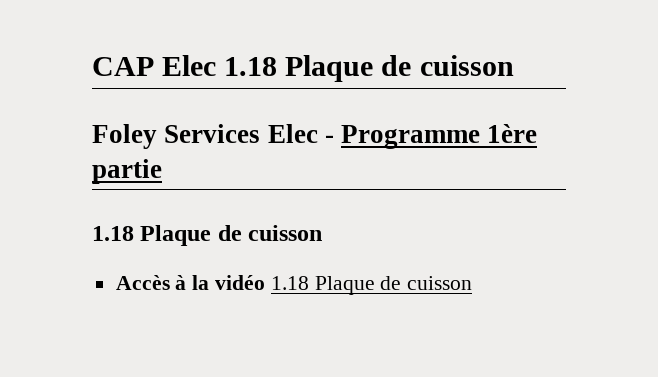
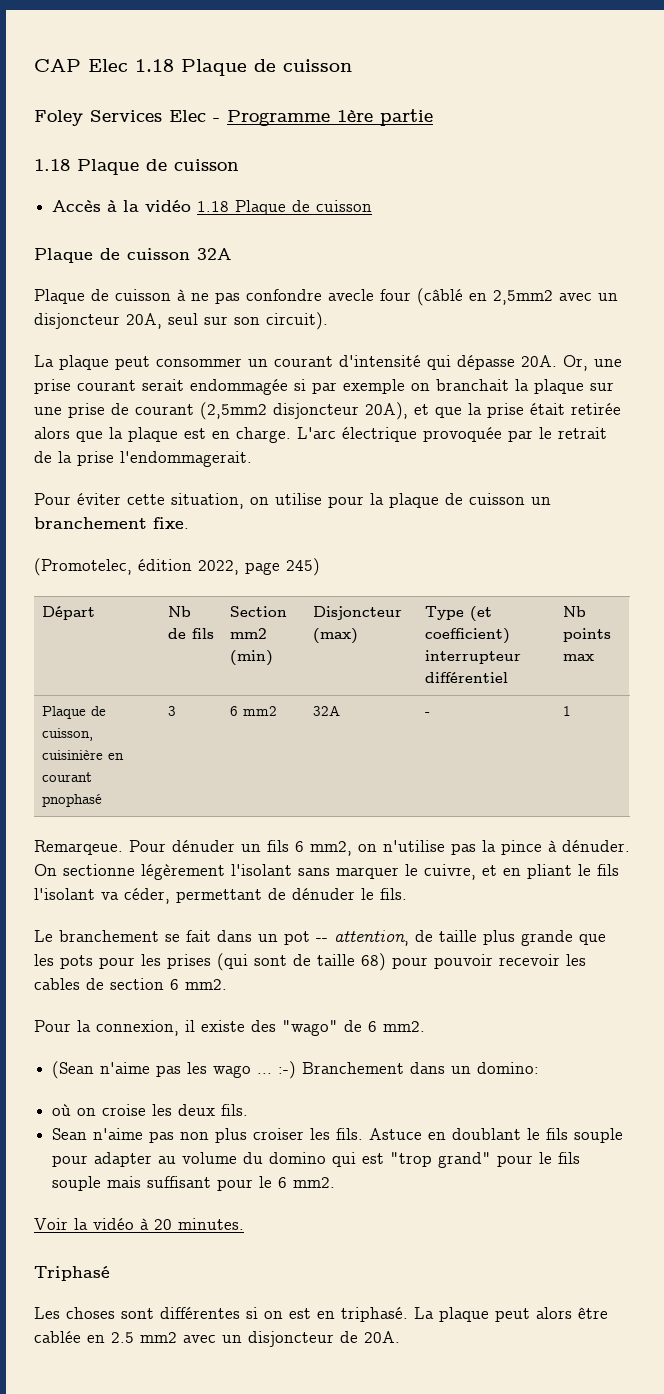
+ Plaque de cuisson 32A
+ Plaque de cuisson à ne pas confondre avecle four (câblé en 2,5mm2 avec un disjoncteur 20A, seul sur son circuit).
+ La plaque peut consommer un courant d'intensité qui dépasse 20A. Or, une prise courant serait endommagée si par exemple on branchait la plaque sur une prise de courant (2,5mm2 disjoncteur 20A), et que la prise était retirée alors que la plaque est en charge. L'arc électrique provoquée par le retrait de la prise l'endommagerait.
+ Pour éviter cette situation, on utilise pour la plaque de cuisson un branchement fixe.
+ (Promotelec, édition 2022, page 245)
+ Départ | Nb de fils | Section mm2 (min) | Disjoncteur (max) | Type (et coefficient) interrupteur différentiel | Nb points max
+ Plaque de cuisson, cuisinière en courant pnophasé | 3 | 6 mm2 | 32A | - | 1
+ Remarqeue. Pour dénuder un fils 6 mm2, on n'utilise pas la pince à dénuder. On sectionne légèrement l'isolant sans marquer le cuivre, et en pliant le fils l'isolant va céder, permettant de dénuder le fils.
+ Le branchement se fait dans un pot -- attention, de taille plus grande que les pots pour les prises (qui sont de taille 68) pour pouvoir recevoir les cables de section 6 mm2.
+ Pour la connexion, il existe des "wago" de 6 mm2.
+ (Sean n'aime pas les wago ... :-) Branchement dans un domino:
+ où on croise les deux fils.
+ Sean n'aime pas non plus croiser les fils. Astuce en doublant le fils souple pour adapter au volume du domino qui est "trop grand" pour le fils souple mais suffisant pour le 6 mm2.
+ Voir la vidéo à 20 minutes.
+ Triphasé
+ Les choses sont différentes si on est en triphasé. La plaque peut alors être cablée en 2.5 mm2 avec un disjoncteur de 20A.

